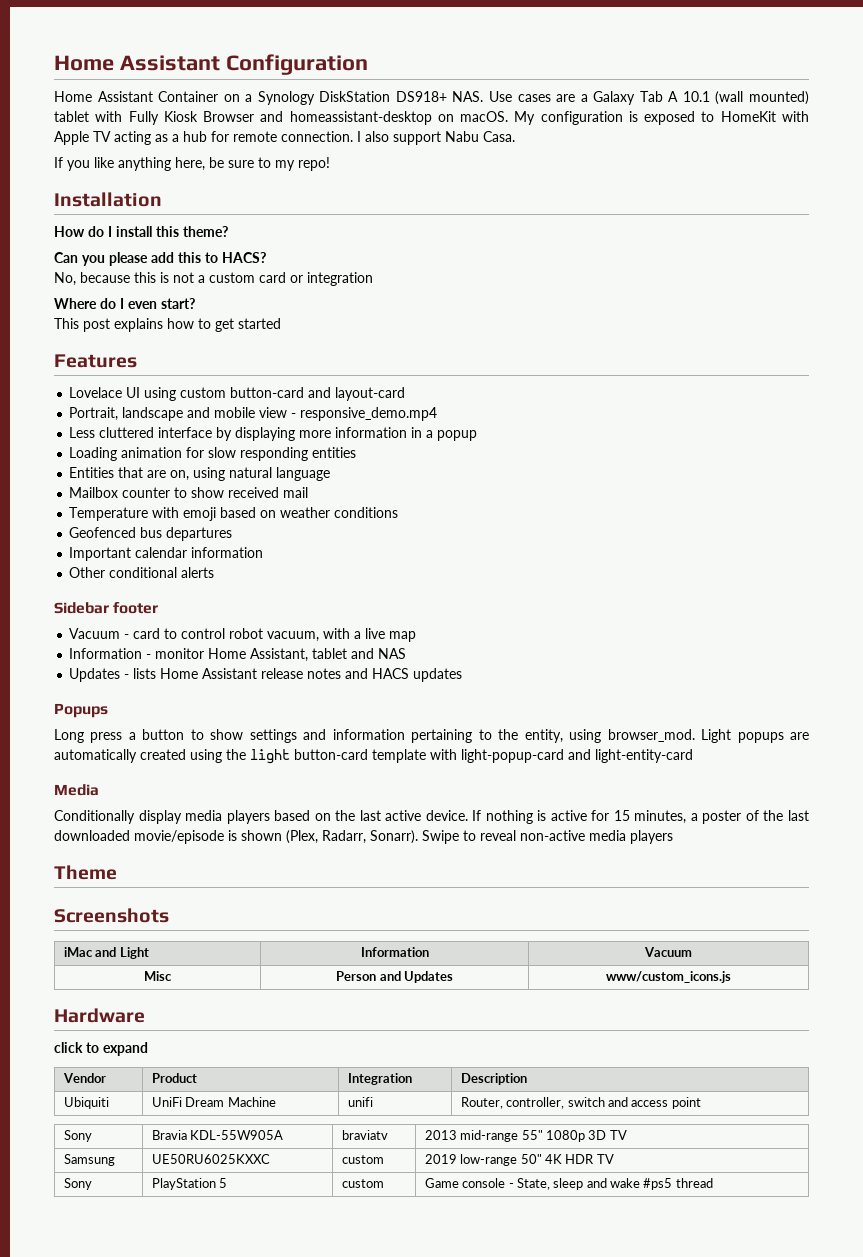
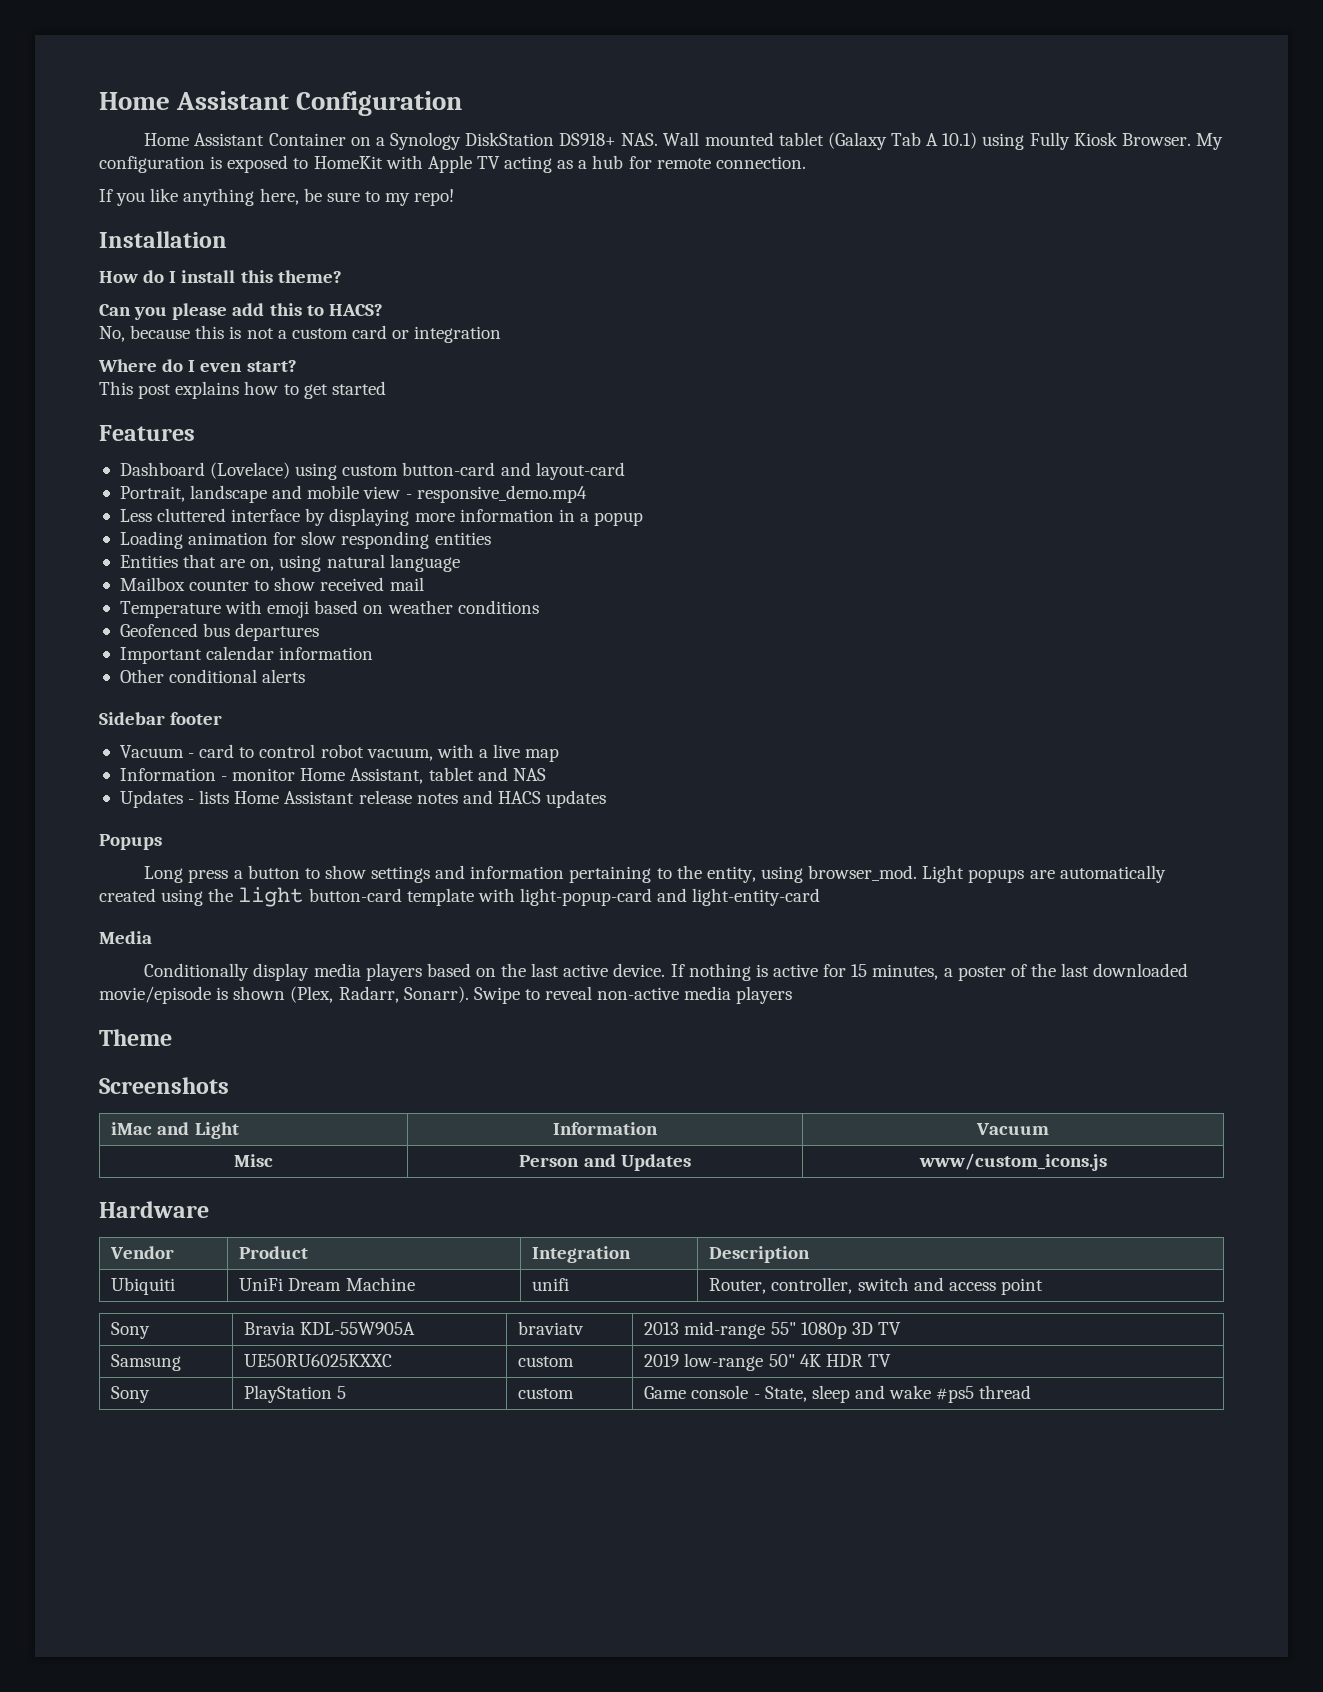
- Home Assistant Container on a Synology DiskStation DS918+ NAS. Use cases are a Galaxy Tab A 10.1 (wall mounted) tablet with Fully Kiosk Browser and homeassistant-desktop on macOS.
+ Home Assistant Container on a Synology DiskStation DS918+ NAS. Wall mounted tablet (Galaxy Tab A 10.1) using Fully Kiosk Browser.
- I also support Nabu Casa.
- Lovelace UI using custom button-card and layout-card
+ Dashboard (Lovelace) using custom button-card and layout-card
- click to expand

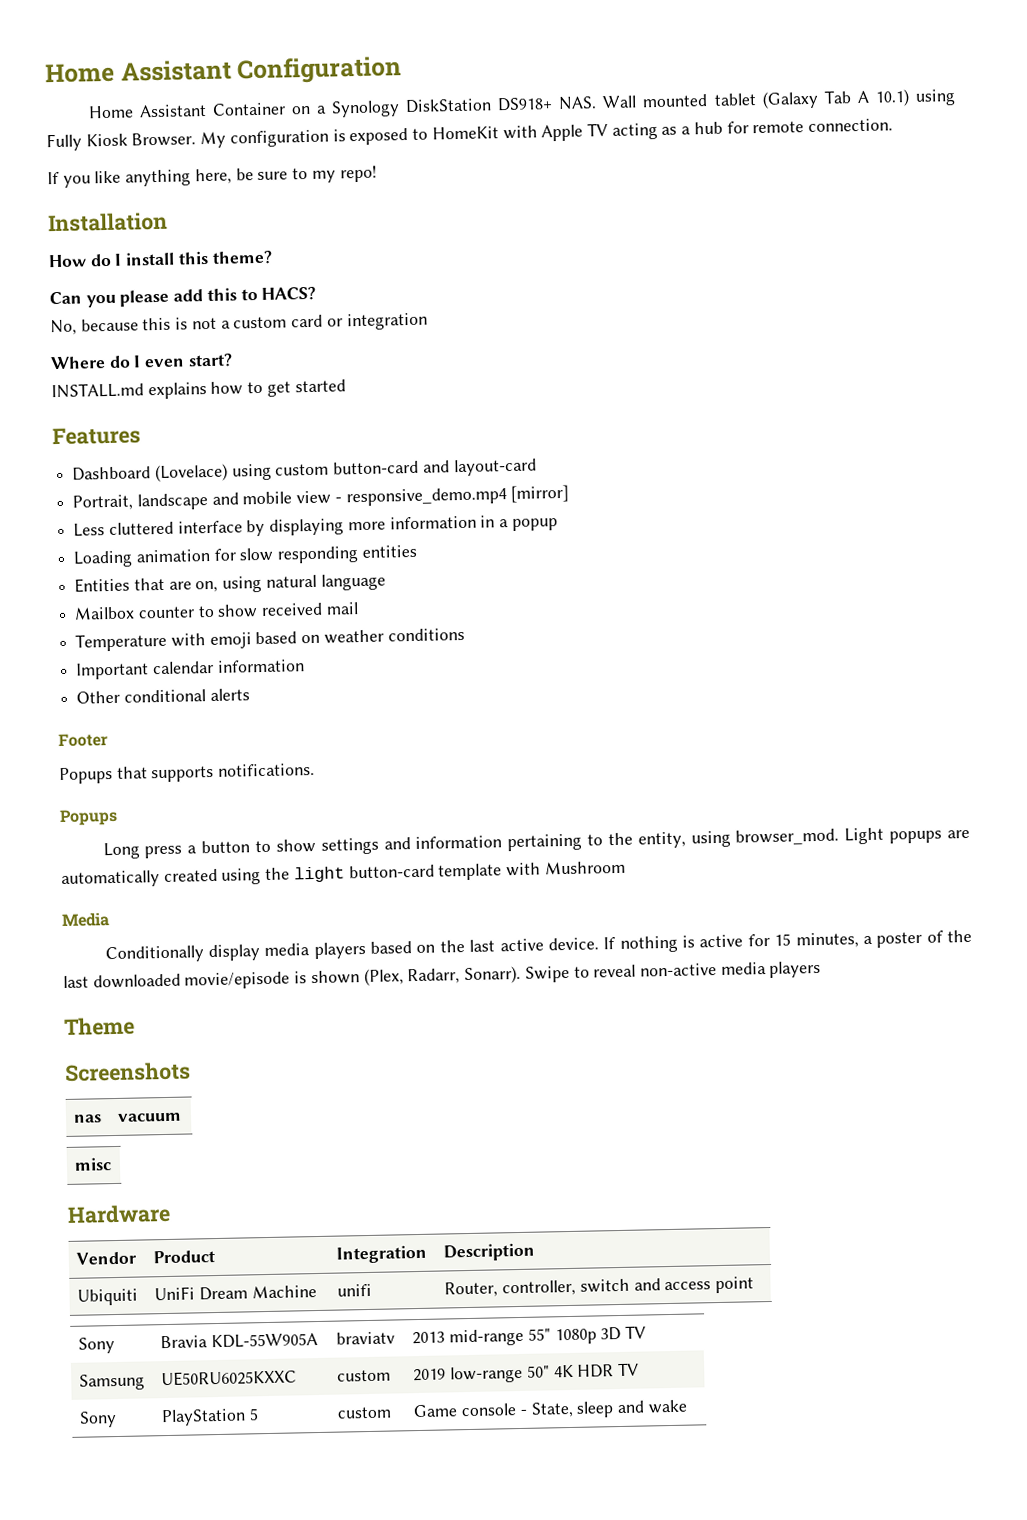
- This post explains how to get started
+ INSTALL.md explains how to get started
- Portrait, landscape and mobile view - responsive_demo.mp4
+ Portrait, landscape and mobile view - responsive_demo.mp4 [mirror]
- Geofenced bus departures
- Sidebar footer
- Vacuum - card to control robot vacuum, with a live map
- Information - monitor Home Assistant, tablet and NAS
- Updates - lists Home Assistant release notes and HACS updates
+ Footer
+ Popups that supports notifications.
- Light popups are automatically created using the light button-card template with light-popup-card and light-entity-card
+ Light popups are automatically created using the light button-card template with Mushroom
- iMac and Light | Information | Vacuum
- Misc | Person and Updates | www/custom_icons.js
+ nas | vacuum
+ misc
- Sony | PlayStation 5 | custom | Game console - State, sleep and wake #ps5 thread
+ Sony | PlayStation 5 | custom | Game console - State, sleep and wake

